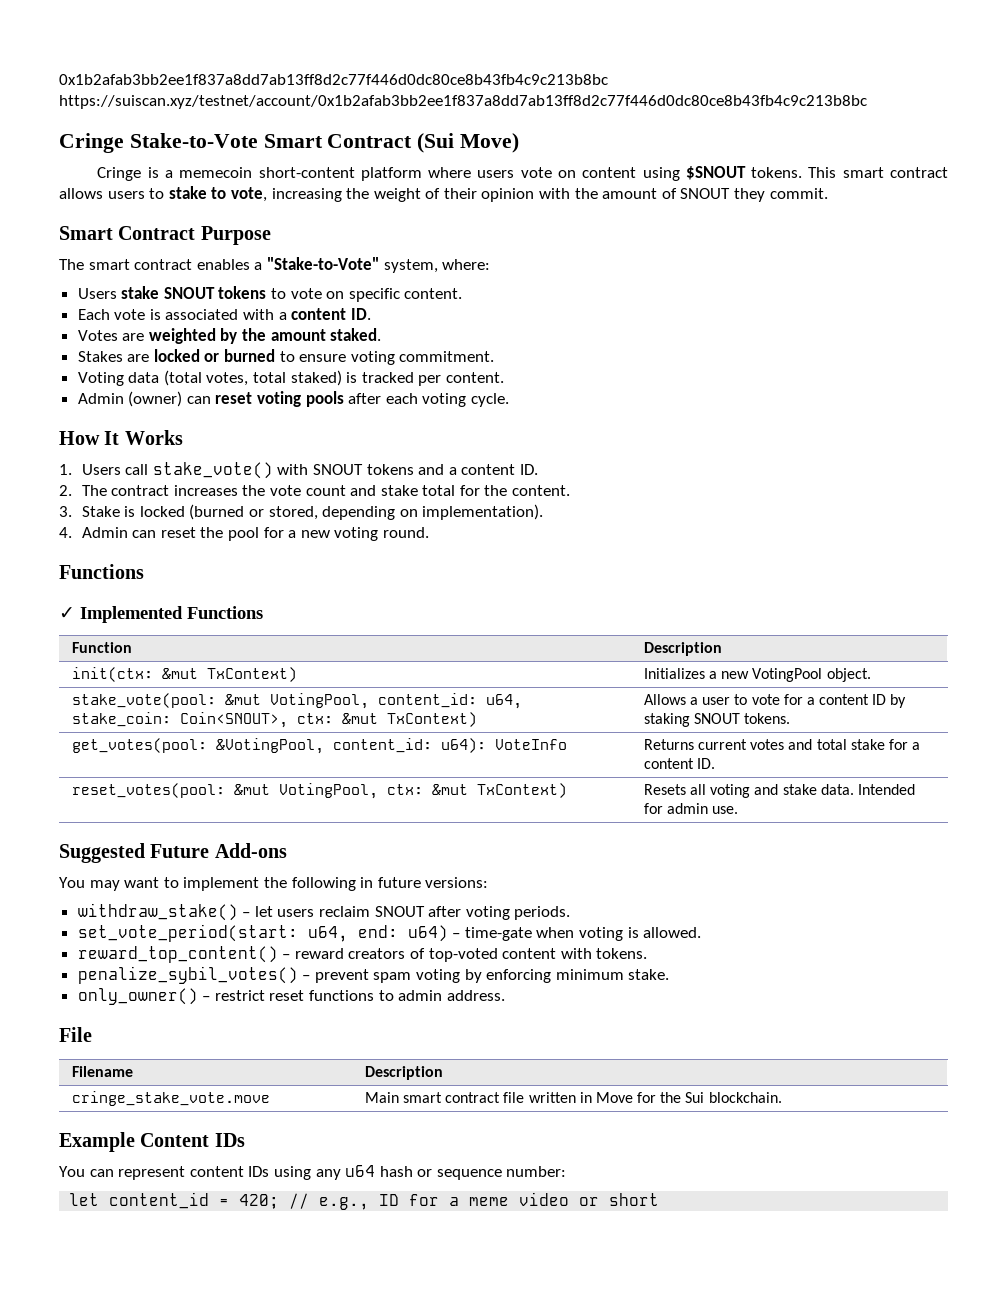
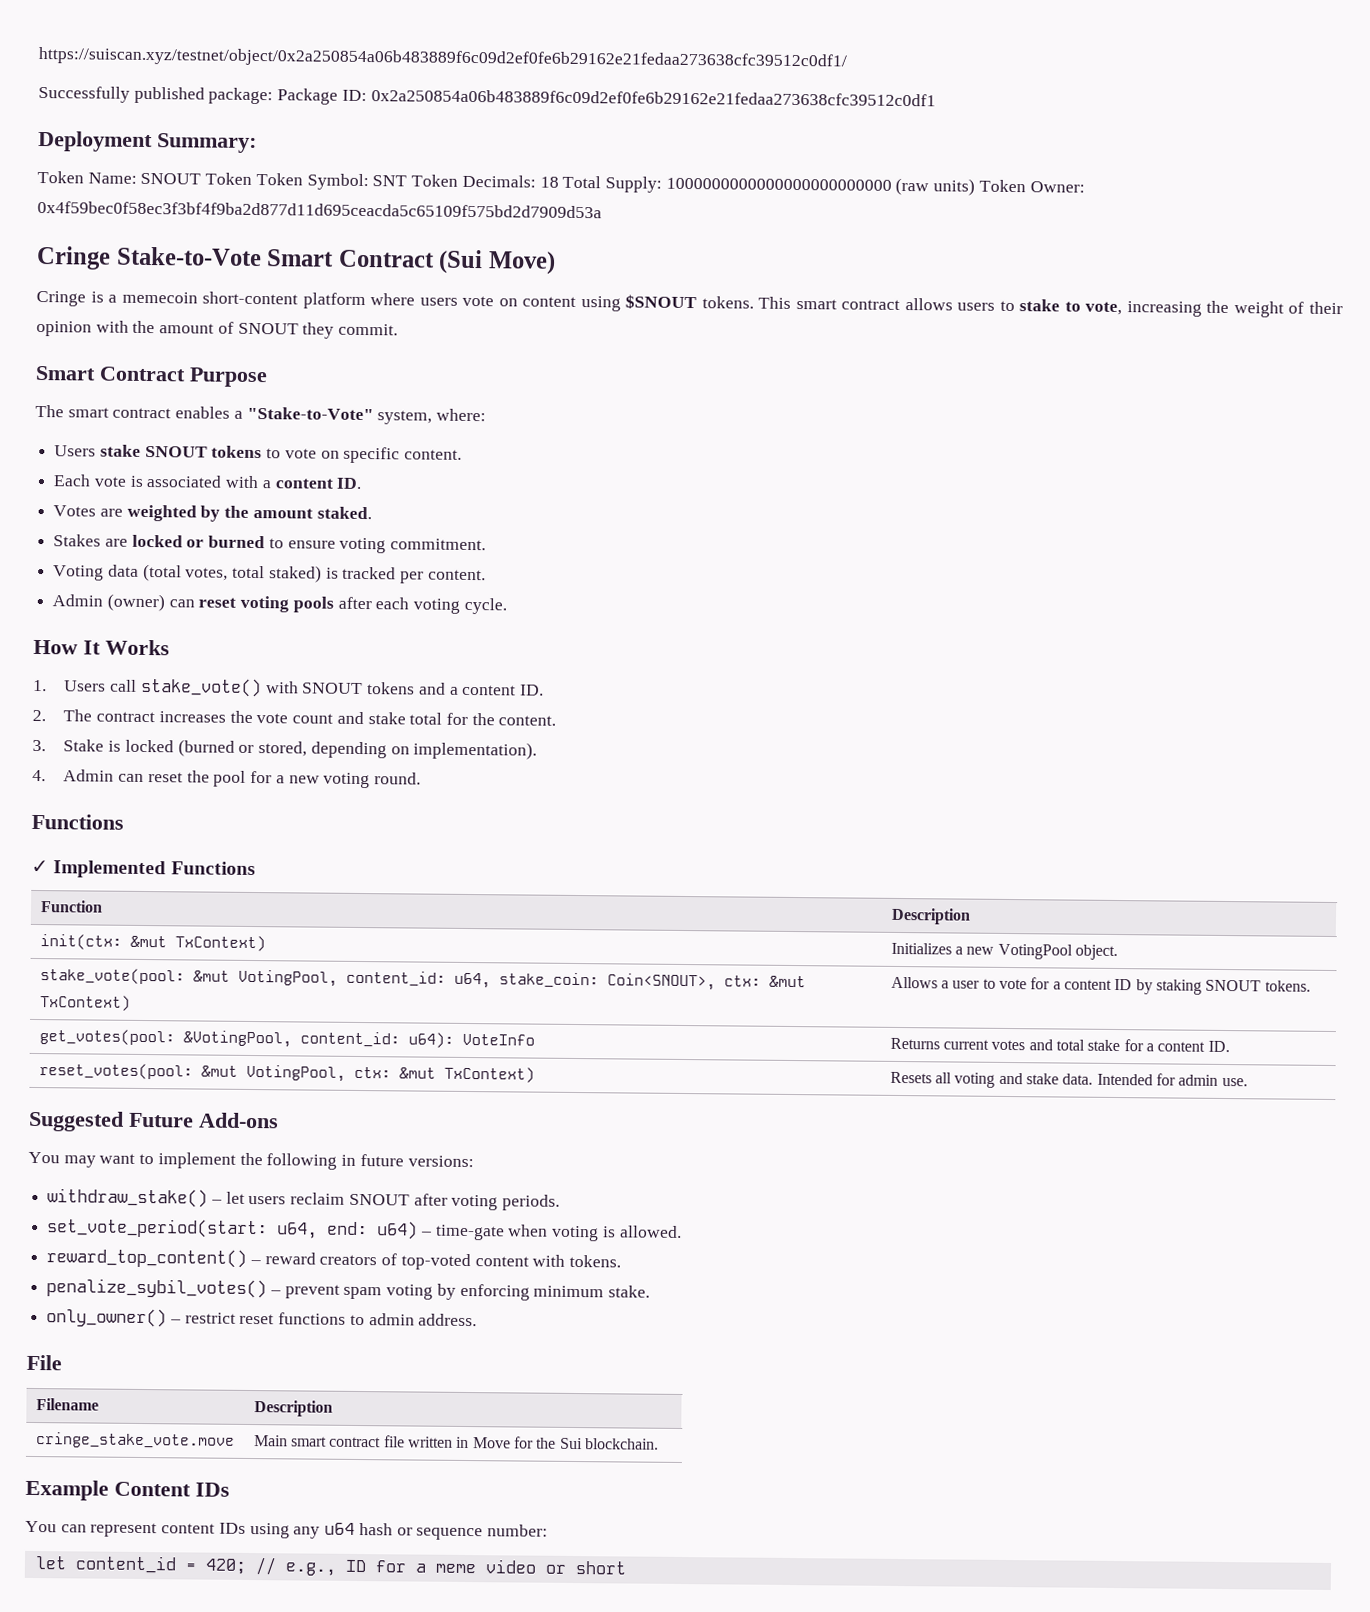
- 0x1b2afab3bb2ee1f837a8dd7ab13ff8d2c77f446d0dc80ce8b43fb4c9c213b8bc https://suiscan.xyz/testnet/account/0x1b2afab3bb2ee1f837a8dd7ab13ff8d2c77f446d0dc80ce8b43fb4c9c213b8bc
+ https://suiscan.xyz/testnet/object/0x2a250854a06b483889f6c09d2ef0fe6b29162e21fedaa273638cfc39512c0df1/
+ Successfully published package: Package ID: 0x2a250854a06b483889f6c09d2ef0fe6b29162e21fedaa273638cfc39512c0df1
+ Deployment Summary:
+ Token Name: SNOUT Token Token Symbol: SNT Token Decimals: 18 Total Supply: 1000000000000000000000000 (raw units) Token Owner: 0x4f59bec0f58ec3f3bf4f9ba2d877d11d695ceacda5c65109f575bd2d7909d53a

